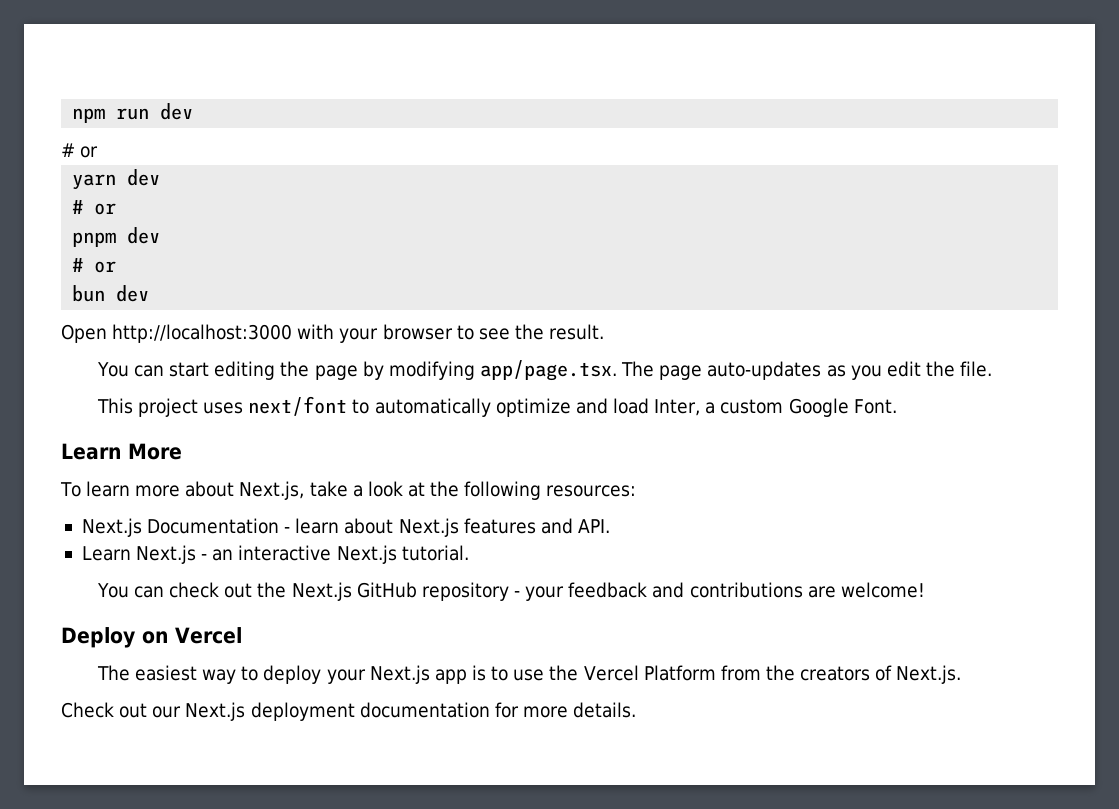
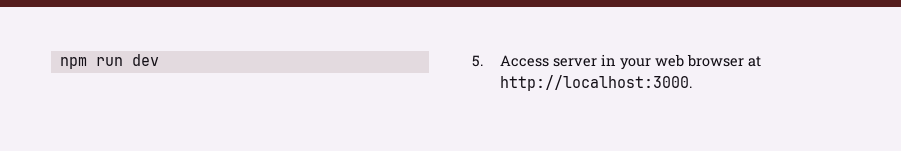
  npm run dev
- # or
- yarn dev
- # or
- pnpm dev
- # or
- bun dev
- Open http://localhost:3000 with your browser to see the result.
- You can start editing the page by modifying app/page.tsx. The page auto-updates as you edit the file.
- This project uses next/font to automatically optimize and load Inter, a custom Google Font.
- Learn More
- To learn more about Next.js, take a look at the following resources:
- Next.js Documentation - learn about Next.js features and API.
- Learn Next.js - an interactive Next.js tutorial.
- You can check out the Next.js GitHub repository - your feedback and contributions are welcome!
- Deploy on Vercel
- The easiest way to deploy your Next.js app is to use the Vercel Platform from the creators of Next.js.
- Check out our Next.js deployment documentation for more details.
+ 5. Access server in your web browser at http://localhost:3000.

